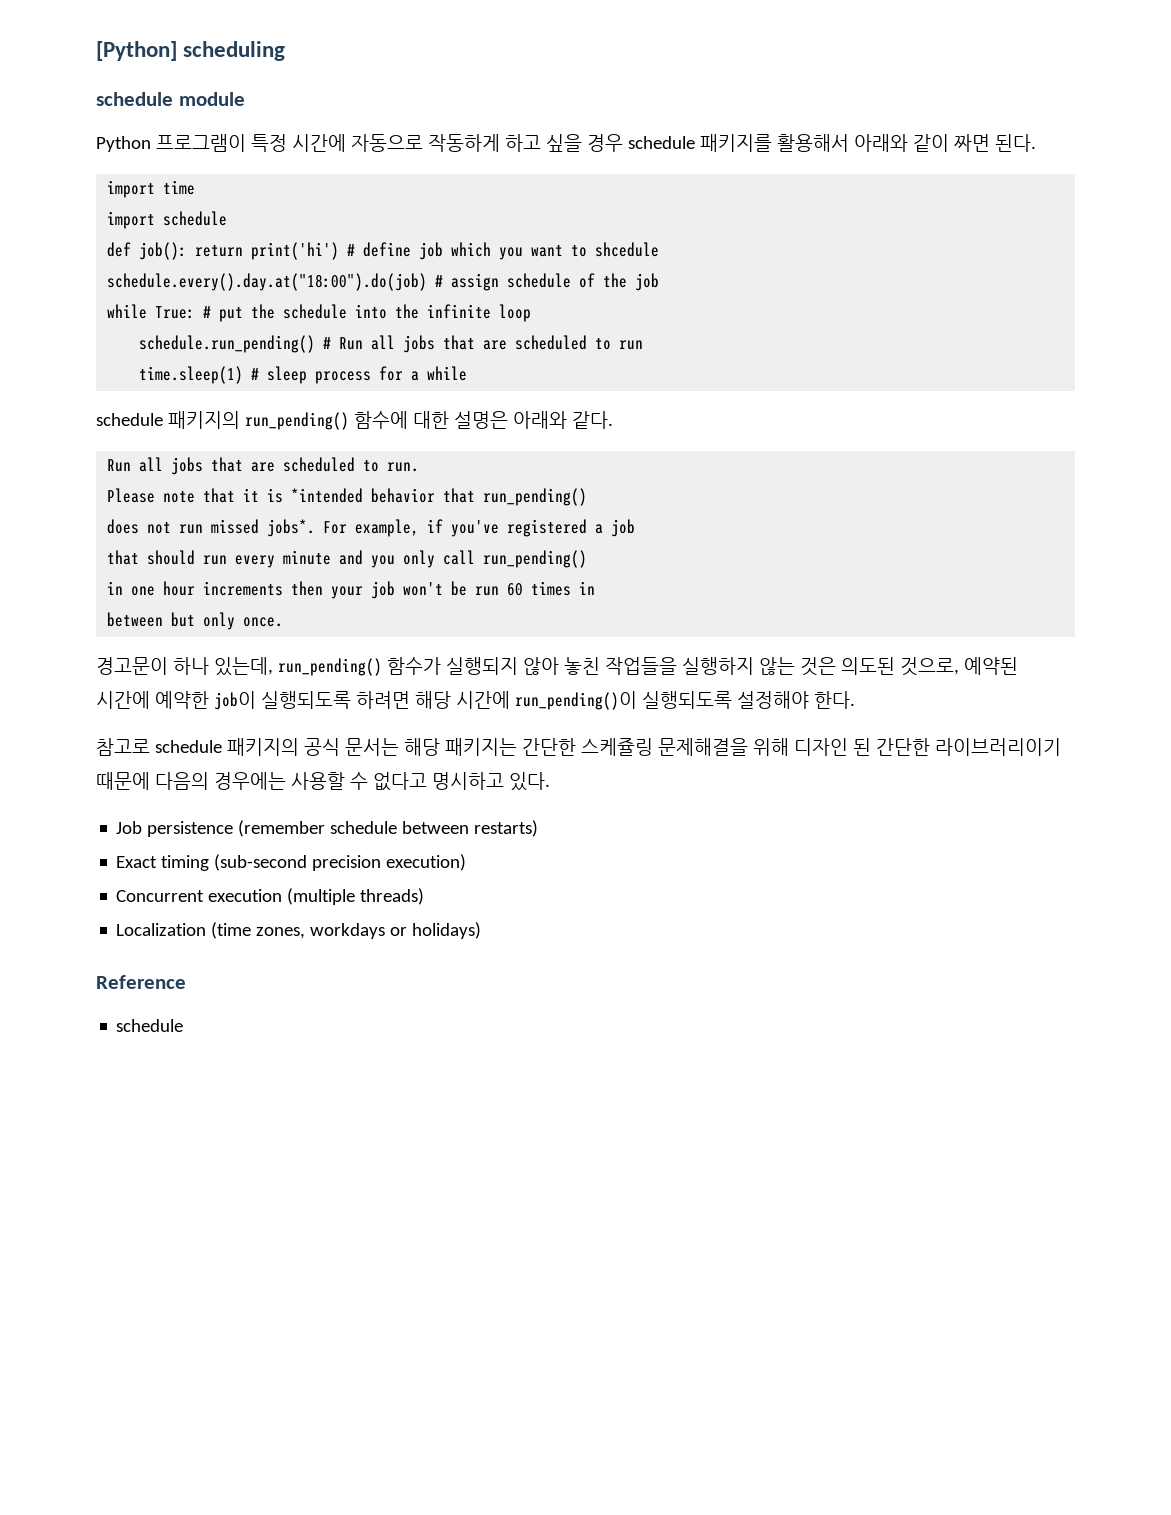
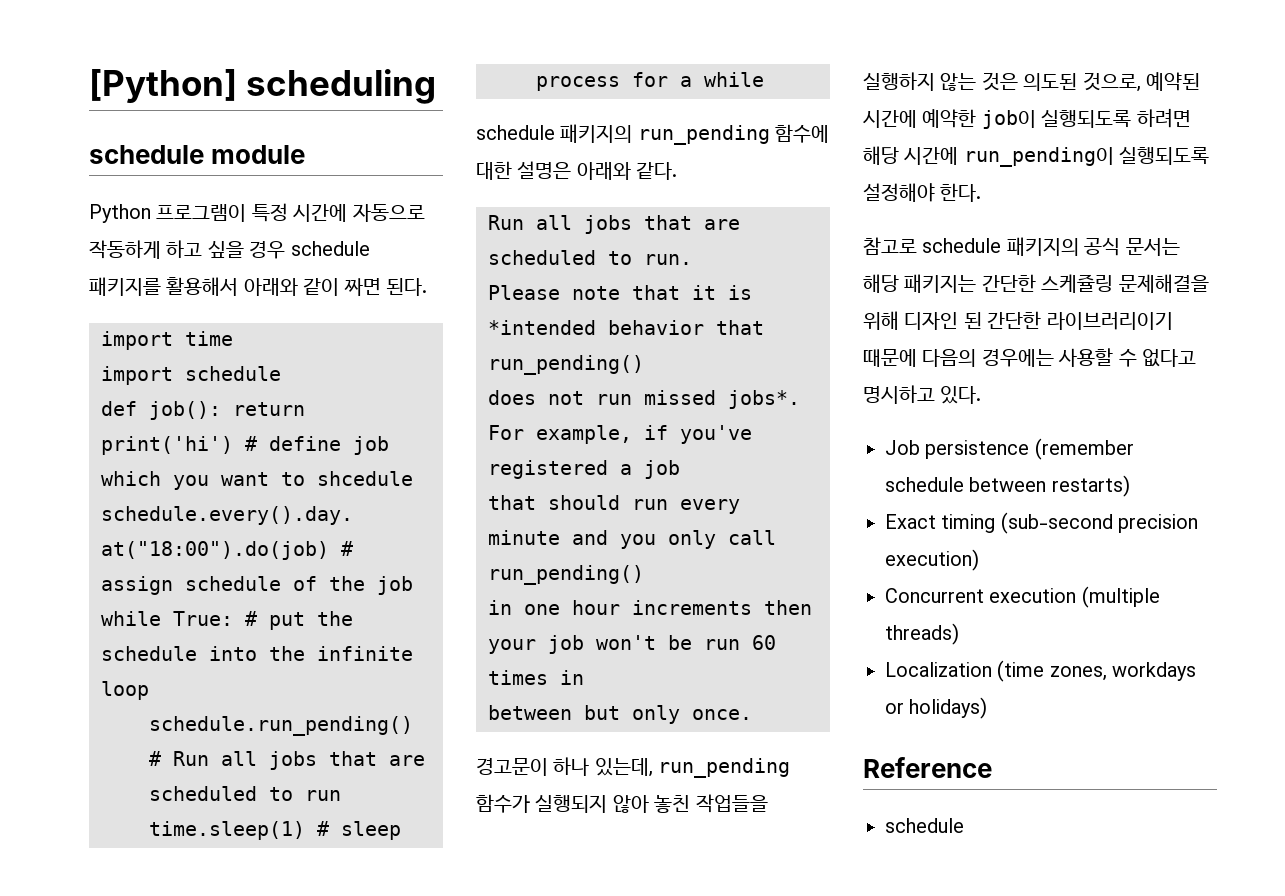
- schedule 패키지의 run_pending() 함수에 대한 설명은 아래와 같다.
+ schedule 패키지의 run_pending 함수에 대한 설명은 아래와 같다.
- 경고문이 하나 있는데, run_pending() 함수가 실행되지 않아 놓친 작업들을 실행하지 않는 것은 의도된 것으로, 예약된 시간에 예약한 job이 실행되도록 하려면 해당 시간에 run_pending()이 실행되도록 설정해야 한다.
+ 경고문이 하나 있는데, run_pending 함수가 실행되지 않아 놓친 작업들을 실행하지 않는 것은 의도된 것으로, 예약된 시간에 예약한 job이 실행되도록 하려면 해당 시간에 run_pending이 실행되도록 설정해야 한다.

